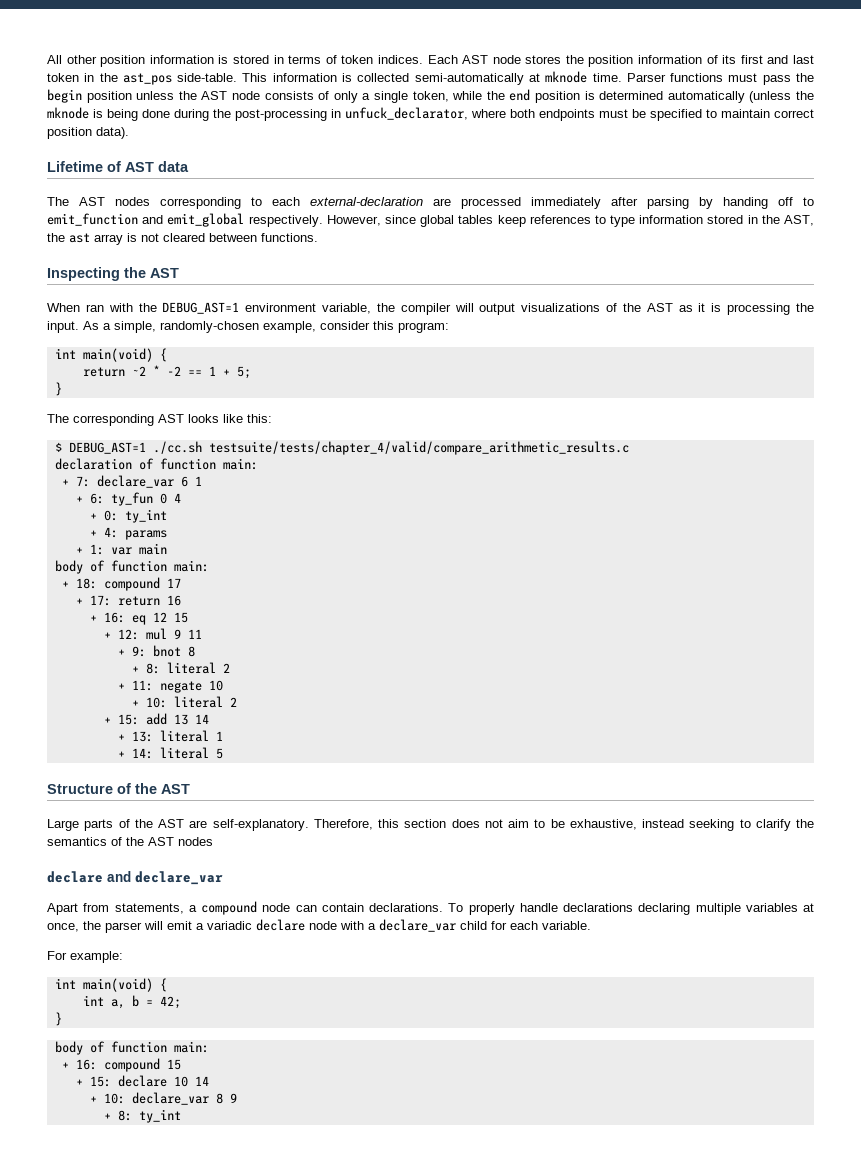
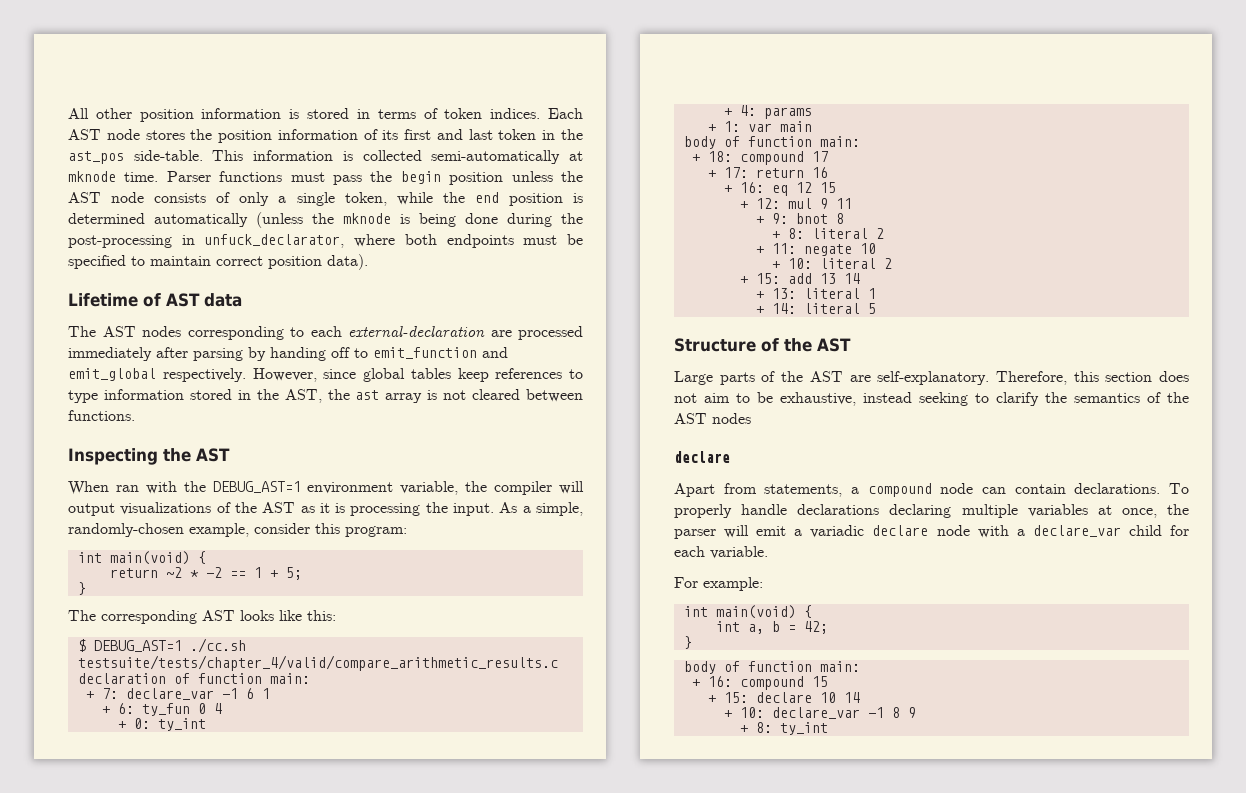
- + 7: declare_var 6 1
+ + 7: declare_var -1 6 1
  Therefore, this section does not aim to be exhaustive, instead seeking to clarify the semantics of the AST nodes
- declare and declare_var
+ declare
- + 10: declare_var 8 9
+ + 10: declare_var -1 8 9

